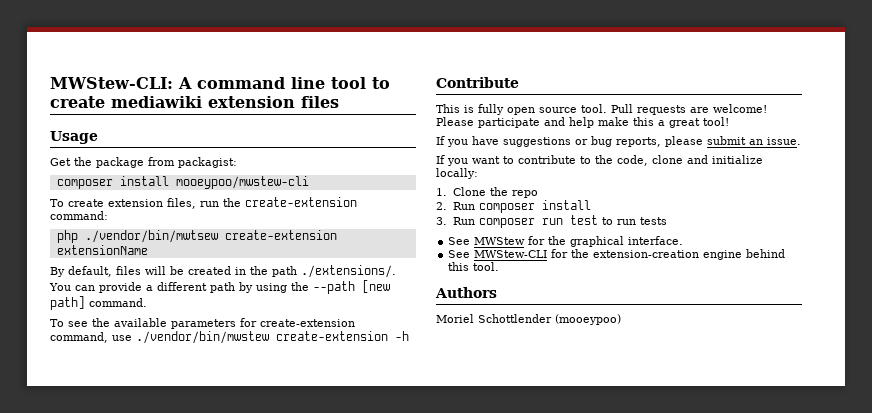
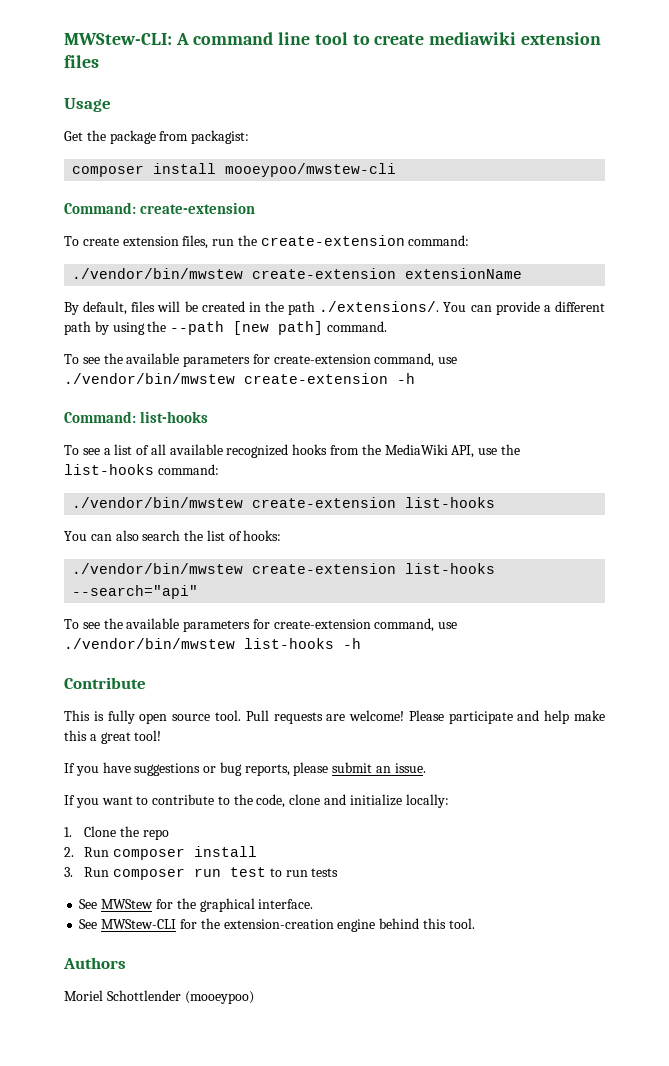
+ Command: create-extension
- php ./vendor/bin/mwtsew create-extension extensionName
+ ./vendor/bin/mwstew create-extension extensionName
+ Command: list-hooks
+ To see a list of all available recognized hooks from the MediaWiki API, use the list-hooks command:
+ ./vendor/bin/mwstew create-extension list-hooks
+ You can also search the list of hooks:
+ ./vendor/bin/mwstew create-extension list-hooks --search="api"
+ To see the available parameters for create-extension command, use ./vendor/bin/mwstew list-hooks -h

